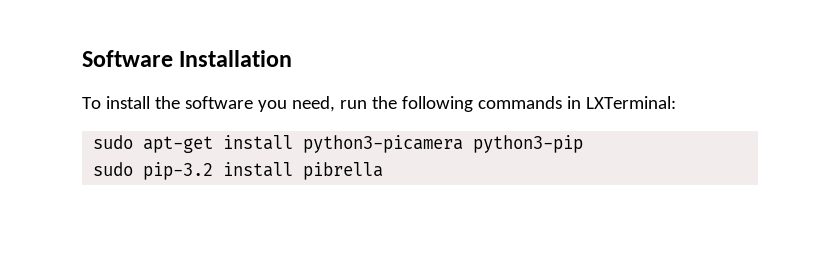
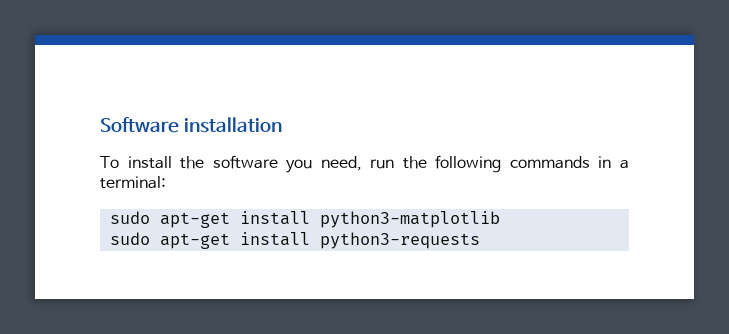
- Software Installation
+ Software installation
- To install the software you need, run the following commands in LXTerminal:
- sudo apt-get install python3-picamera python3-pip
- sudo pip-3.2 install pibrella
+ To install the software you need, run the following commands in a terminal:
+ sudo apt-get install python3-matplotlib
+ sudo apt-get install python3-requests

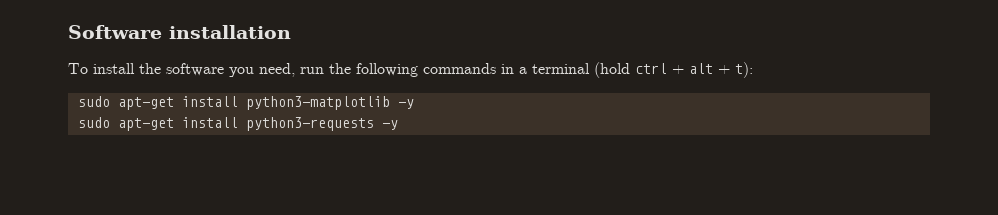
- To install the software you need, run the following commands in a terminal:
+ To install the software you need, run the following commands in a terminal (hold ctrl + alt + t):
- sudo apt-get install python3-matplotlib
+ sudo apt-get install python3-matplotlib -y
- sudo apt-get install python3-requests
+ sudo apt-get install python3-requests -y

